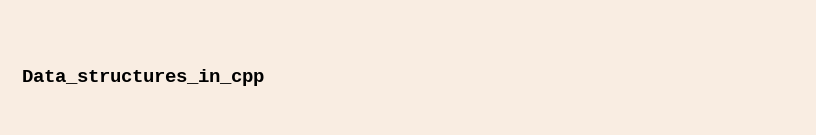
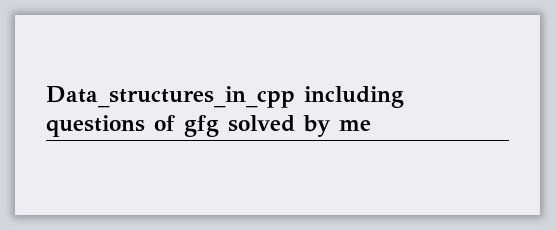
- Data_structures_in_cpp
+ Data_structures_in_cpp including questions of gfg solved by me

